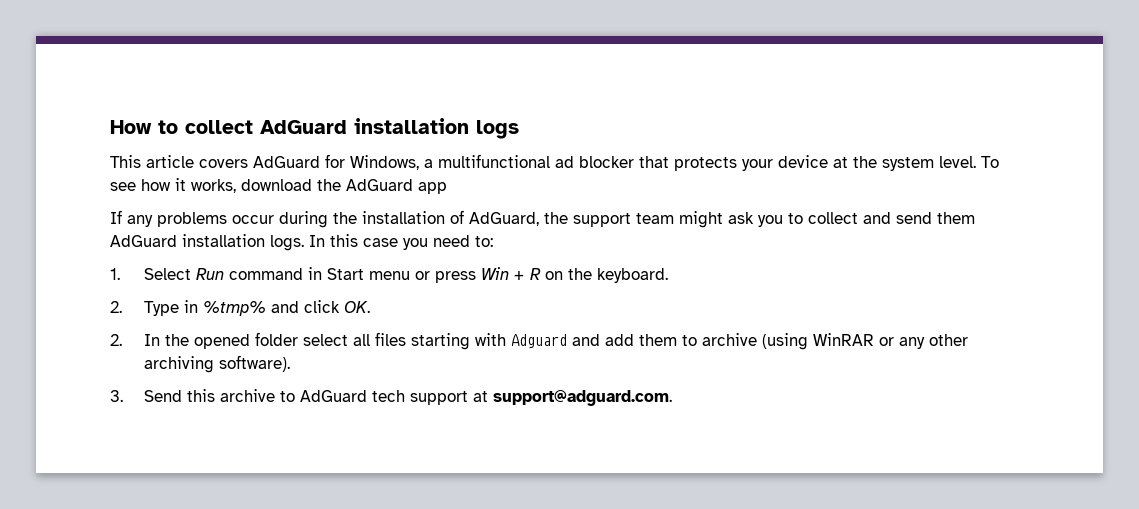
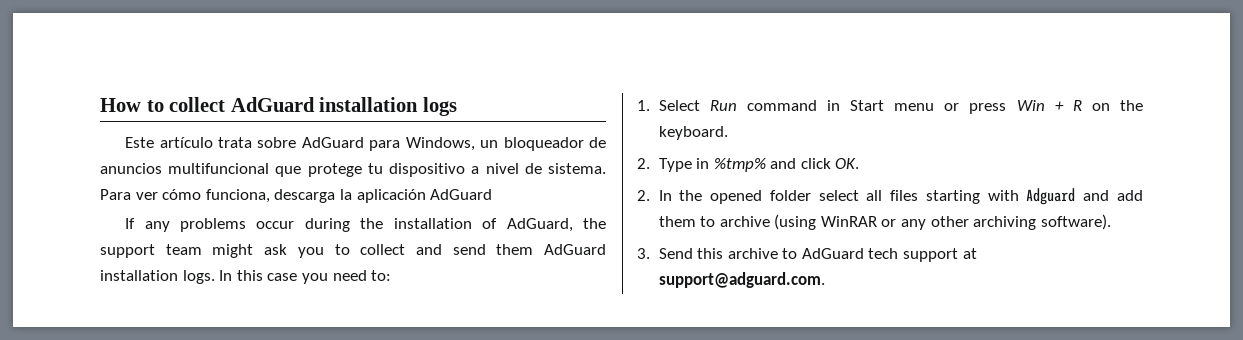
- This article covers AdGuard for Windows, a multifunctional ad blocker that protects your device at the system level. To see how it works, download the AdGuard app
+ Este artículo trata sobre AdGuard para Windows, un bloqueador de anuncios multifuncional que protege tu dispositivo a nivel de sistema. Para ver cómo funciona, descarga la aplicación AdGuard

